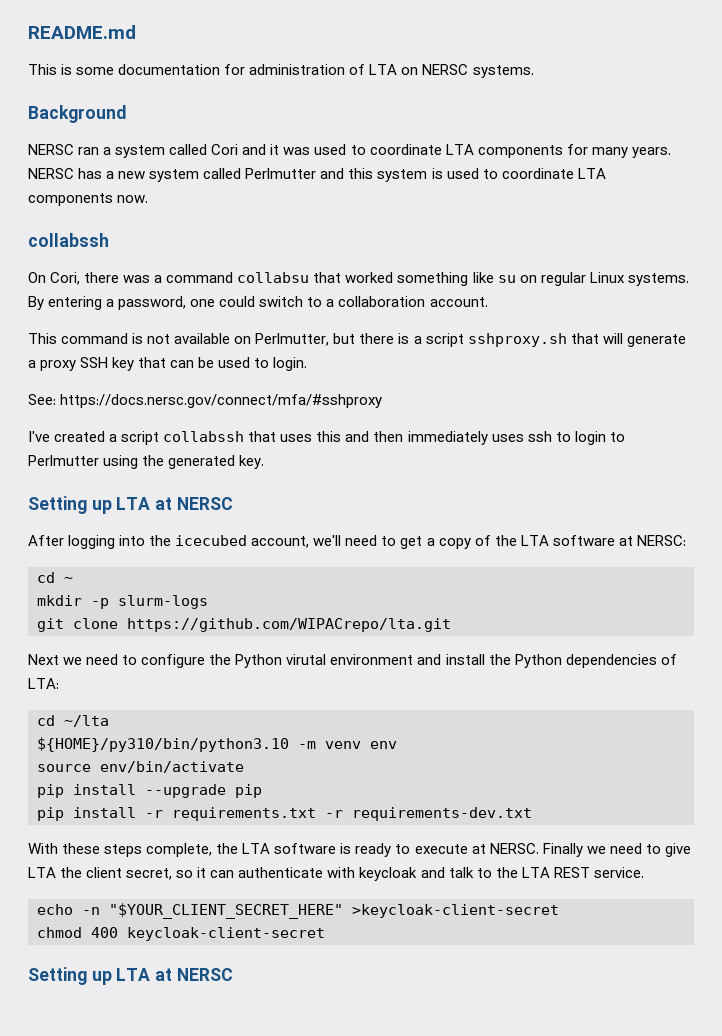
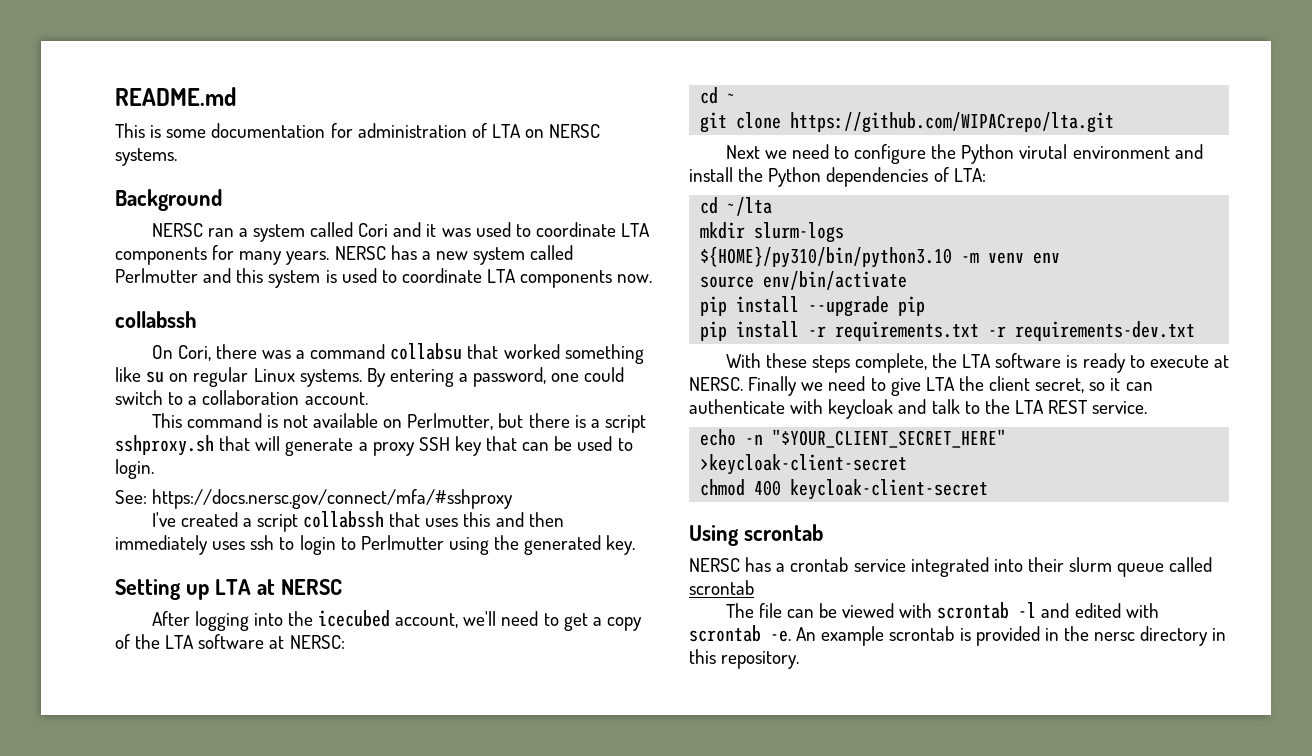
- mkdir -p slurm-logs
+ mkdir slurm-logs
  chmod 400 keycloak-client-secret
- Setting up LTA at NERSC
+ Using scrontab
+ NERSC has a crontab service integrated into their slurm queue called scrontab
+ The file can be viewed with scrontab -l and edited with scrontab -e. An example scrontab is provided in the nersc directory in this repository.

